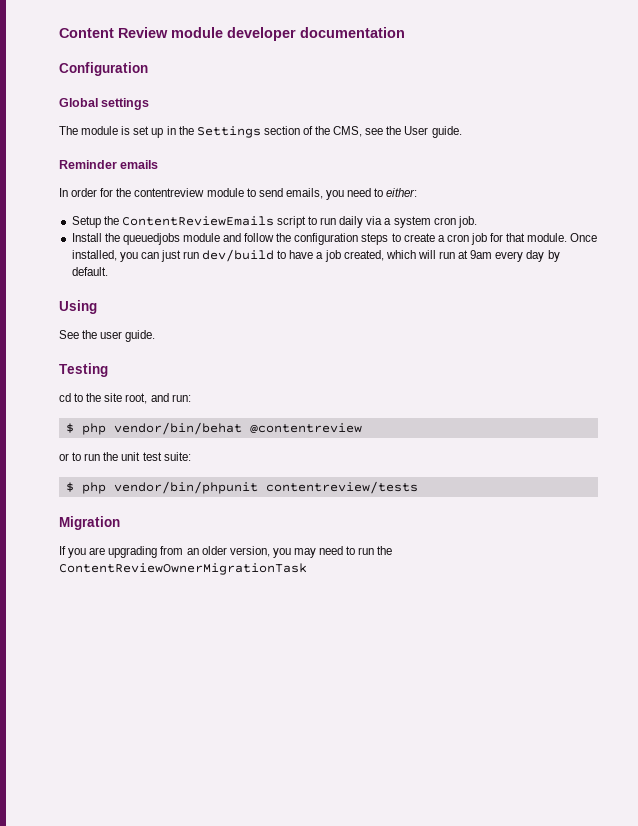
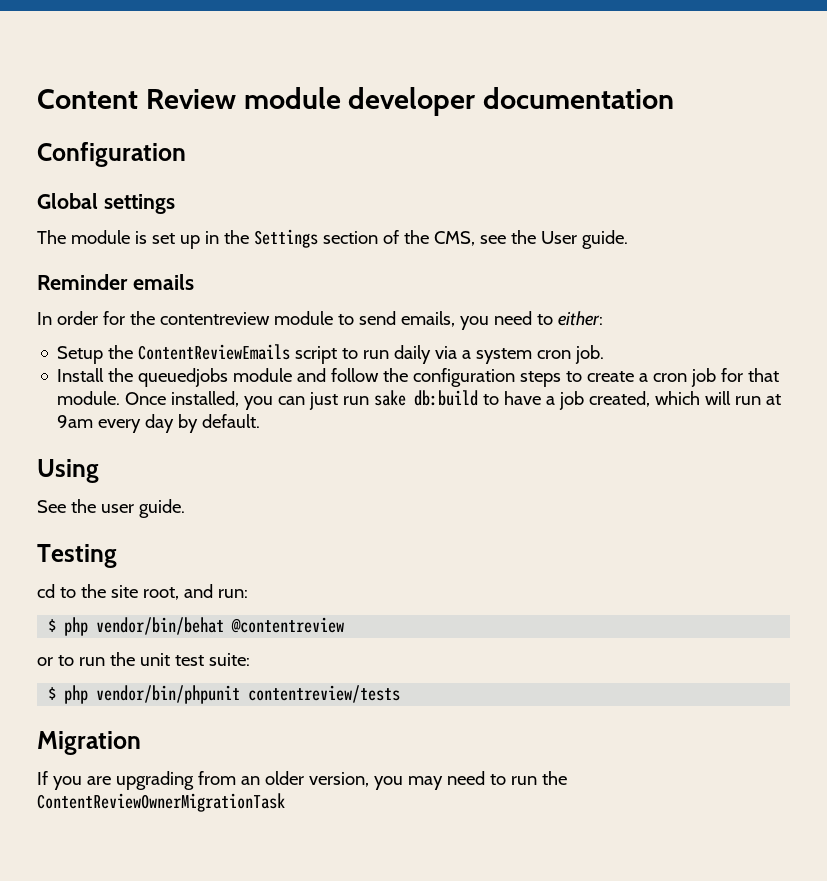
- Once installed, you can just run dev/build to have a job created, which will run at 9am every day by default.
+ Once installed, you can just run sake db:build to have a job created, which will run at 9am every day by default.

